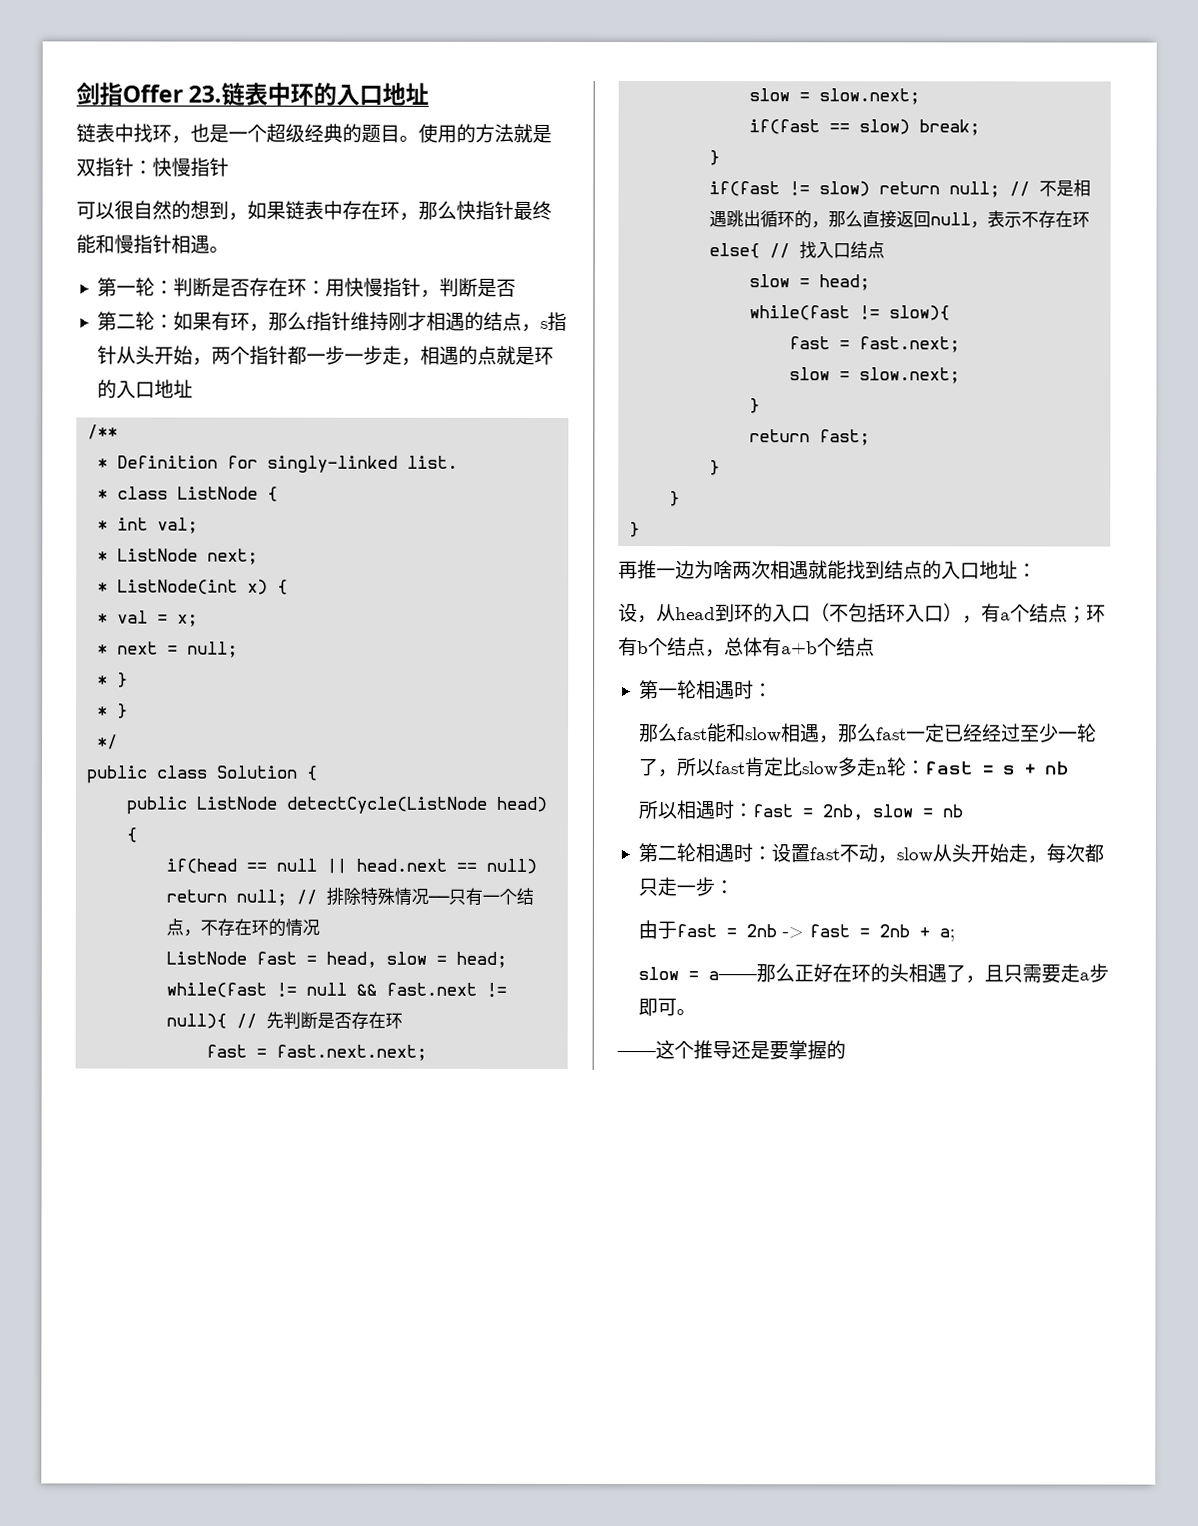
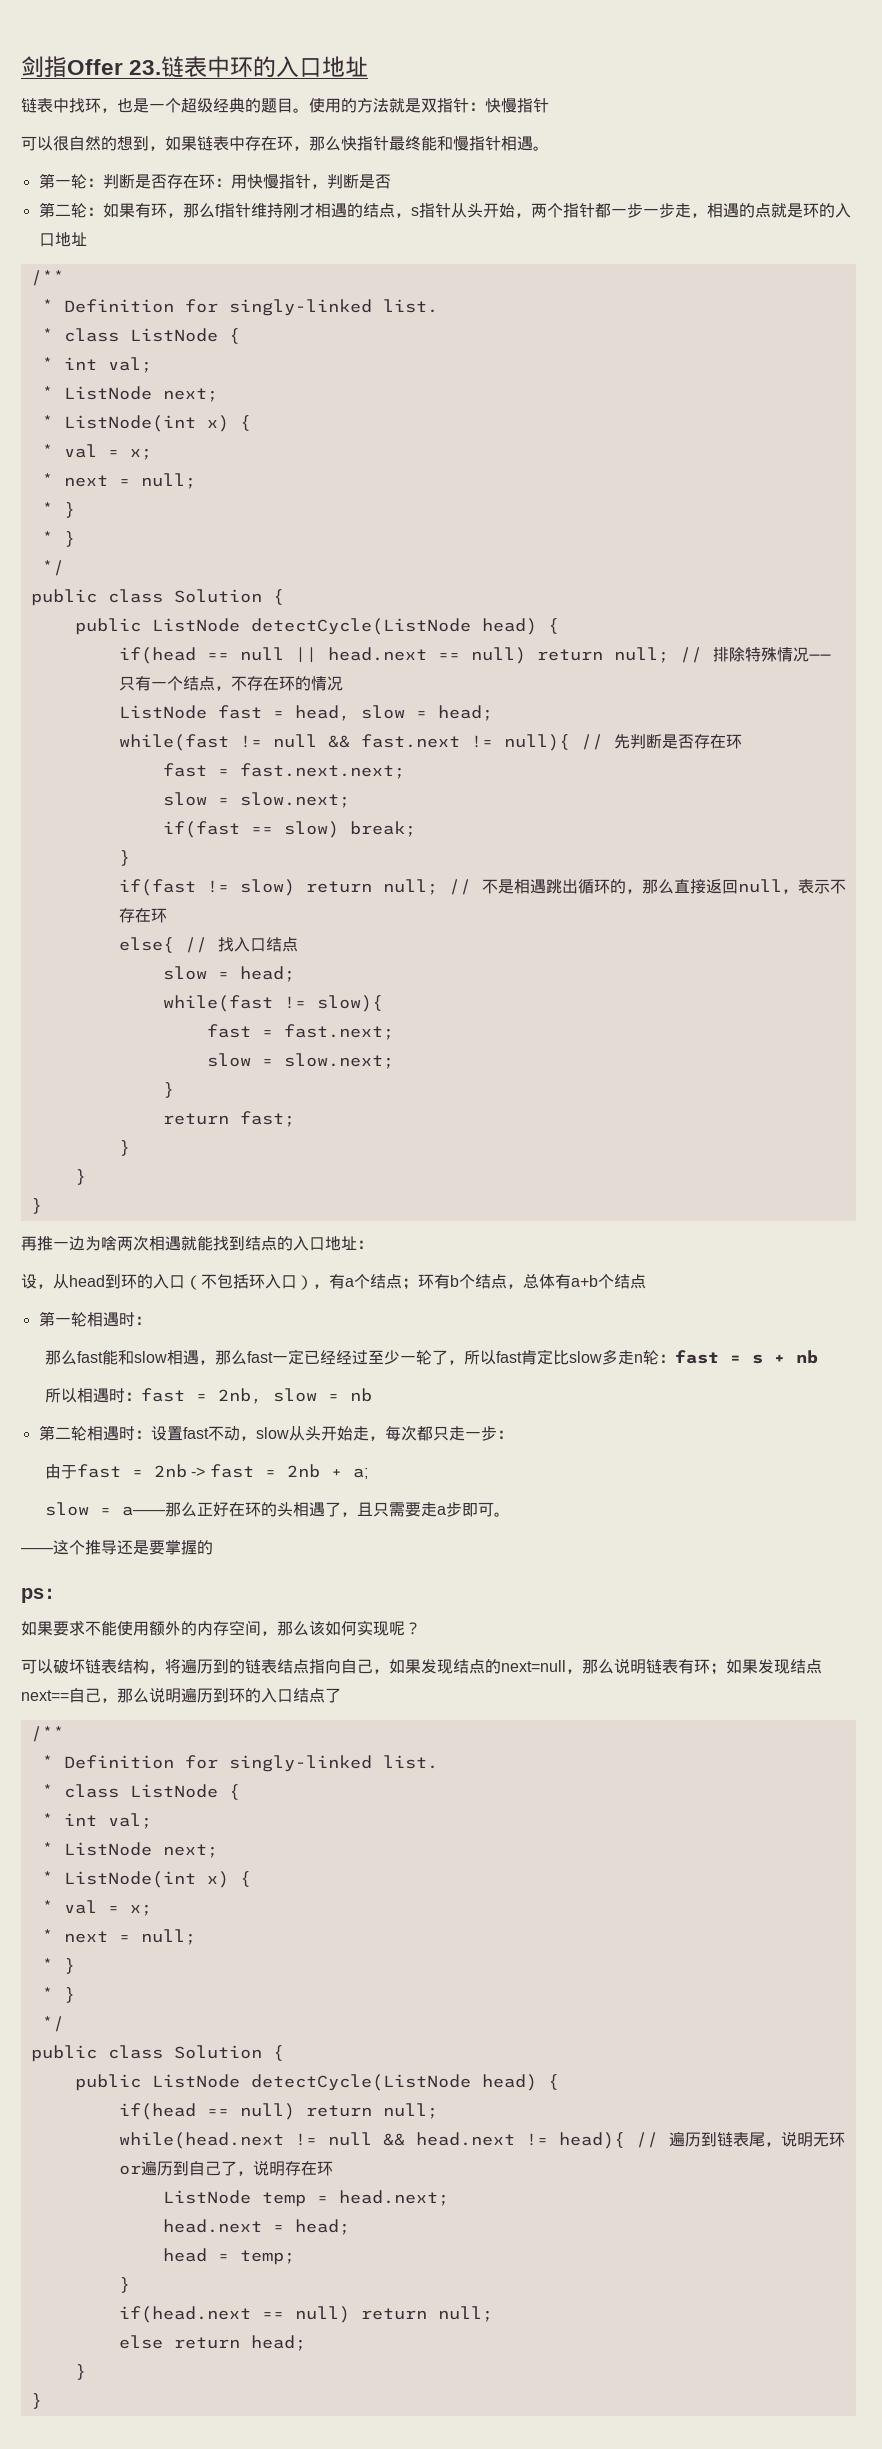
+ ps：
+ 如果要求不能使用额外的内存空间，那么该如何实现呢？
+ 可以破坏链表结构，将遍历到的链表结点指向自己，如果发现结点的next=null，那么说明链表有环；如果发现结点next==自己，那么说明遍历到环的入口结点了
+ /**
+ * Definition for singly-linked list.
+ * class ListNode {
+ * int val;
+ * ListNode next;
+ * ListNode(int x) {
+ * val = x;
+ * next = null;
+ * }
+ * }
+ */
+ public class Solution {
+ public ListNode detectCycle(ListNode head) {
+ if(head == null) return null;
+ while(head.next != null && head.next != head){ // 遍历到链表尾，说明无环or遍历到自己了，说明存在环
+ ListNode temp = head.next;
+ head.next = head;
+ head = temp;
+ }
+ if(head.next == null) return null;
+ else return head;
+ }
+ }

